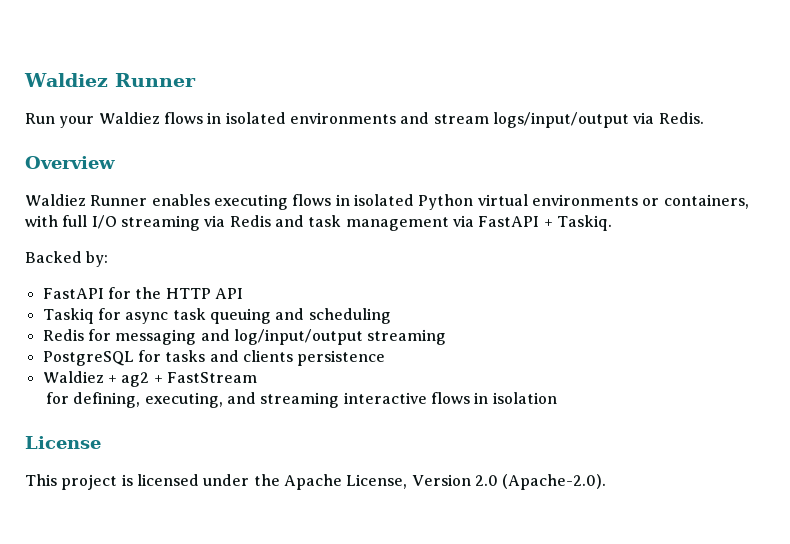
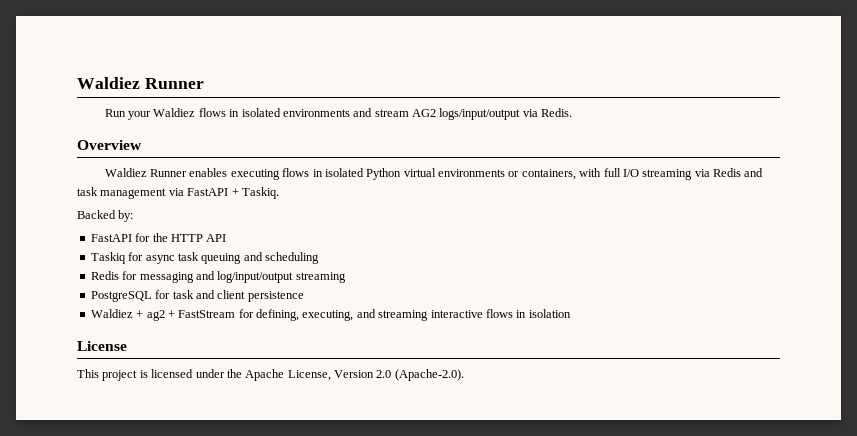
- Run your Waldiez flows in isolated environments and stream logs/input/output via Redis.
+ Run your Waldiez flows in isolated environments and stream AG2 logs/input/output via Redis.
- PostgreSQL for tasks and clients persistence
+ PostgreSQL for task and client persistence
- Waldiez + ag2 + FastStream
- for defining, executing, and streaming interactive flows in isolation
+ Waldiez + ag2 + FastStream for defining, executing, and streaming interactive flows in isolation

